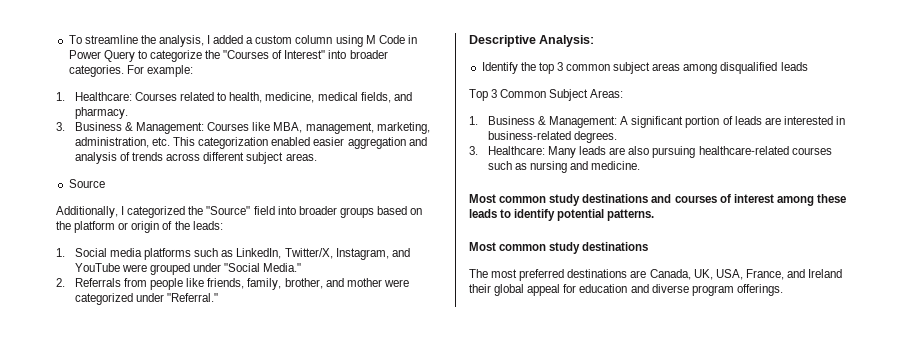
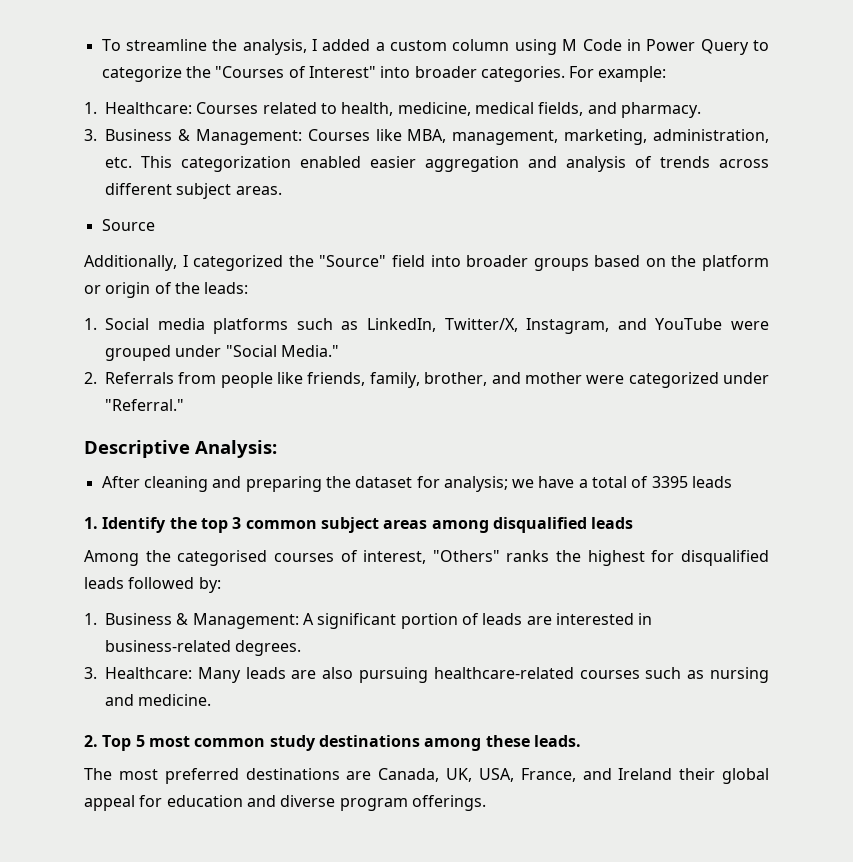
- Identify the top 3 common subject areas among disqualified leads
+ After cleaning and preparing the dataset for analysis; we have a total of 3395 leads
+ 1. Identify the top 3 common subject areas among disqualified leads
- Top 3 Common Subject Areas:
+ Among the categorised courses of interest, "Others" ranks the highest for disqualified leads followed by:
- Most common study destinations and courses of interest among these leads to identify potential patterns.
- Most common study destinations
+ 2. Top 5 most common study destinations among these leads.

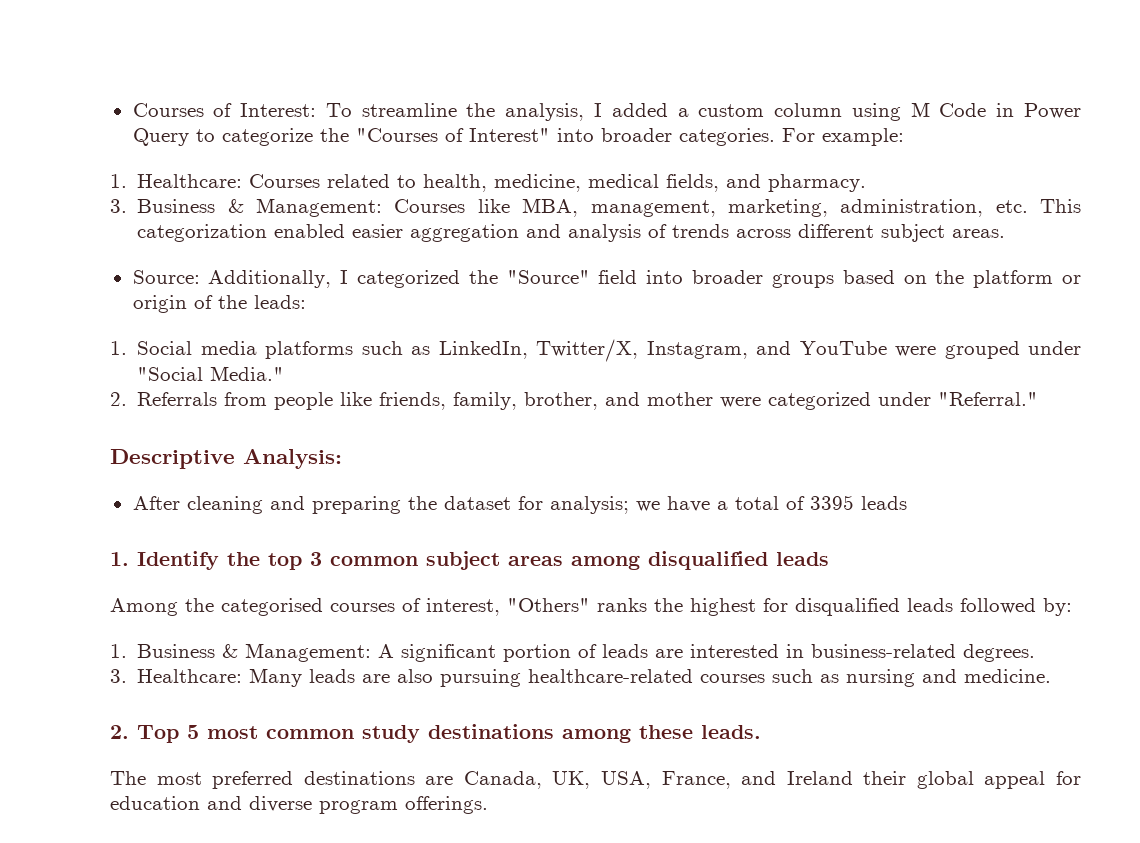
- To streamline the analysis, I added a custom column using M Code in Power Query to categorize the "Courses of Interest" into broader categories.
+ Courses of Interest: To streamline the analysis, I added a custom column using M Code in Power Query to categorize the "Courses of Interest" into broader categories.
- Source
- Additionally, I categorized the "Source" field into broader groups based on the platform or origin of the leads:
+ Source: Additionally, I categorized the "Source" field into broader groups based on the platform or origin of the leads:

